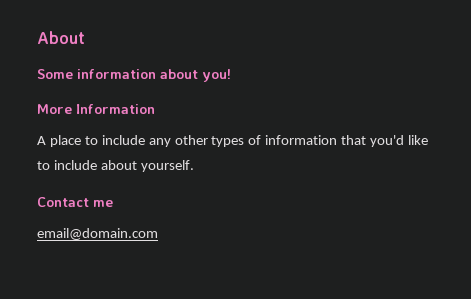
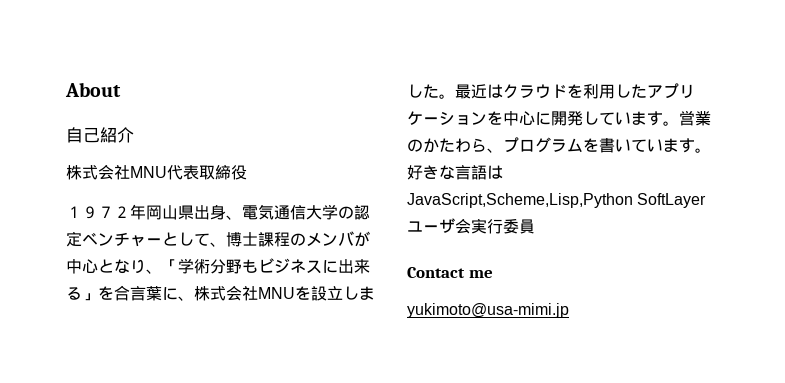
- Some information about you!
- More Information
- A place to include any other types of information that you'd like to include about yourself.
+ 自己紹介
+ 株式会社MNU代表取締役
+ １９７２年岡山県出身、電気通信大学の認定ベンチャーとして、博士課程のメンバが中心となり、「学術分野もビジネスに出来る」を合言葉に、株式会社MNUを設立しました。最近はクラウドを利用したアプリケーションを中心に開発しています。営業のかたわら、プログラムを書いています。好きな言語はJavaScript,Scheme,Lisp,Python SoftLayerユーザ会実行委員
- email@domain.com
+ yukimoto@usa-mimi.jp

